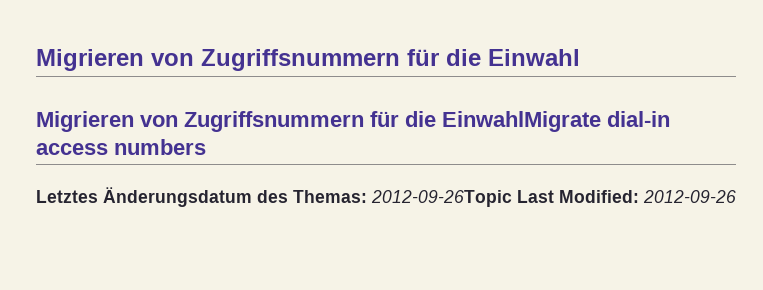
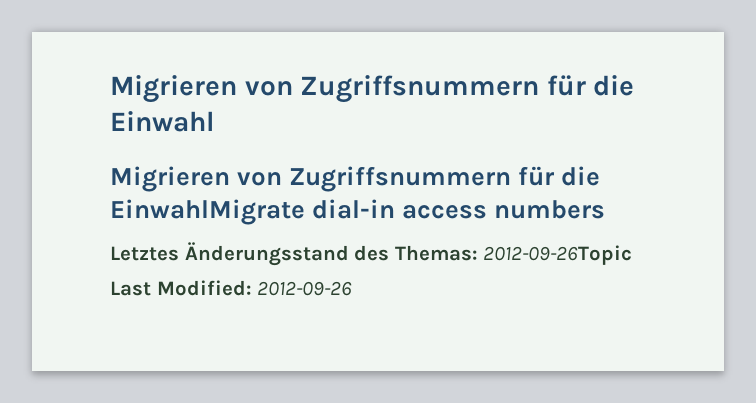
- Letztes Änderungsdatum des Themas: 2012-09-26Topic Last Modified: 2012-09-26
+ Letztes Änderungsstand des Themas: 2012-09-26Topic Last Modified: 2012-09-26

